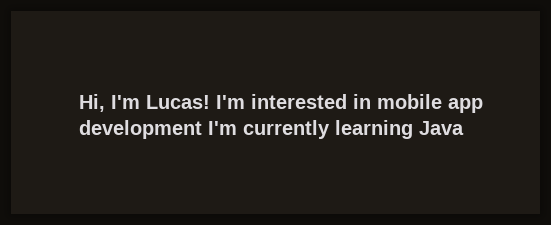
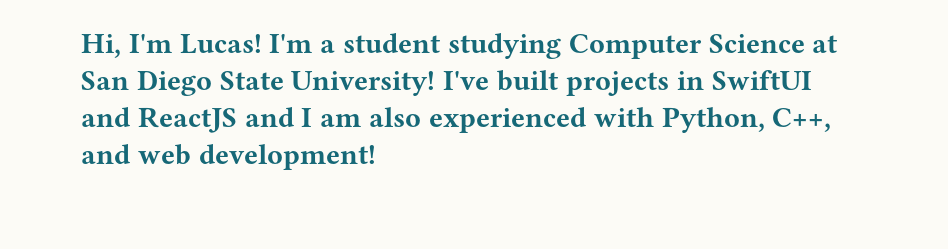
- I'm interested in mobile app development I'm currently learning Java
+ I'm a student studying Computer Science at San Diego State University! I've built projects in SwiftUI and ReactJS and I am also experienced with Python, C++, and web development!

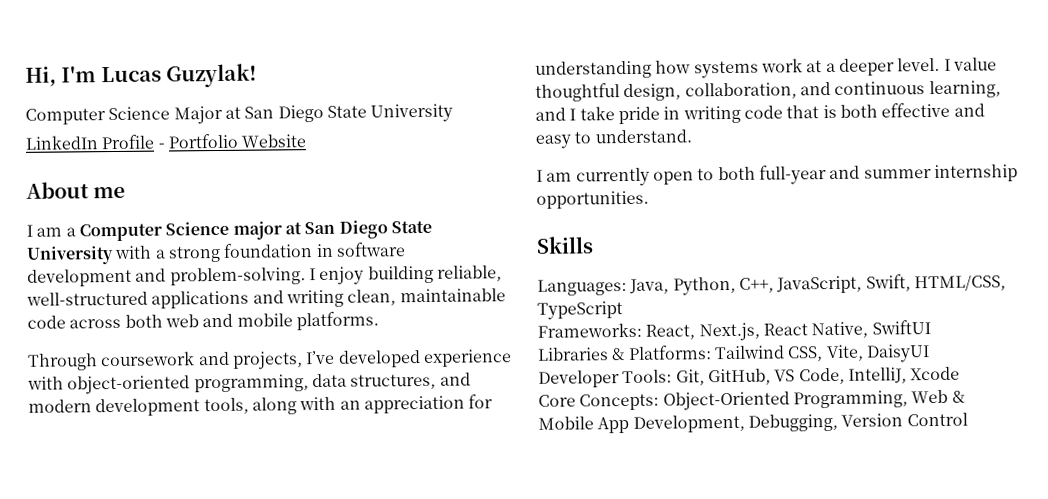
- Hi, I'm Lucas! I'm a student studying Computer Science at San Diego State University! I've built projects in SwiftUI and ReactJS and I am also experienced with Python, C++, and web development!
+ Hi, I'm Lucas Guzylak!
+ Computer Science Major at San Diego State University
+ LinkedIn Profile - Portfolio Website
+ About me
+ I am a Computer Science major at San Diego State University with a strong foundation in software development and problem-solving. I enjoy building reliable, well-structured applications and writing clean, maintainable code across both web and mobile platforms.
+ Through coursework and projects, I’ve developed experience with object-oriented programming, data structures, and modern development tools, along with an appreciation for understanding how systems work at a deeper level. I value thoughtful design, collaboration, and continuous learning, and I take pride in writing code that is both effective and easy to understand.
+ I am currently open to both full-year and summer internship opportunities.
+ Skills
+ Languages: Java, Python, C++, JavaScript, Swift, HTML/CSS, TypeScript
+ Frameworks: React, Next.js, React Native, SwiftUI
+ Libraries & Platforms: Tailwind CSS, Vite, DaisyUI
+ Developer Tools: Git, GitHub, VS Code, IntelliJ, Xcode
+ Core Concepts: Object-Oriented Programming, Web & Mobile App Development, Debugging, Version Control

